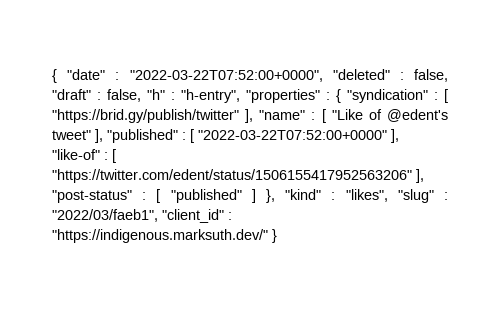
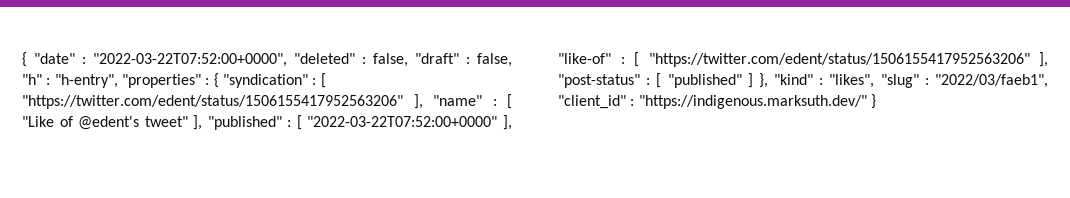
- { "date" : "2022-03-22T07:52:00+0000", "deleted" : false, "draft" : false, "h" : "h-entry", "properties" : { "syndication" : [ "https://brid.gy/publish/twitter" ], "name" : [ "Like of @edent's tweet" ], "published" : [ "2022-03-22T07:52:00+0000" ], "like-of" : [ "https://twitter.com/edent/status/1506155417952563206" ], "post-status" : [ "published" ] }, "kind" : "likes", "slug" : "2022/03/faeb1", "client_id" : "https://indigenous.marksuth.dev/" }
+ { "date" : "2022-03-22T07:52:00+0000", "deleted" : false, "draft" : false, "h" : "h-entry", "properties" : { "syndication" : [ "https://twitter.com/edent/status/1506155417952563206" ], "name" : [ "Like of @edent's tweet" ], "published" : [ "2022-03-22T07:52:00+0000" ], "like-of" : [ "https://twitter.com/edent/status/1506155417952563206" ], "post-status" : [ "published" ] }, "kind" : "likes", "slug" : "2022/03/faeb1", "client_id" : "https://indigenous.marksuth.dev/" }

